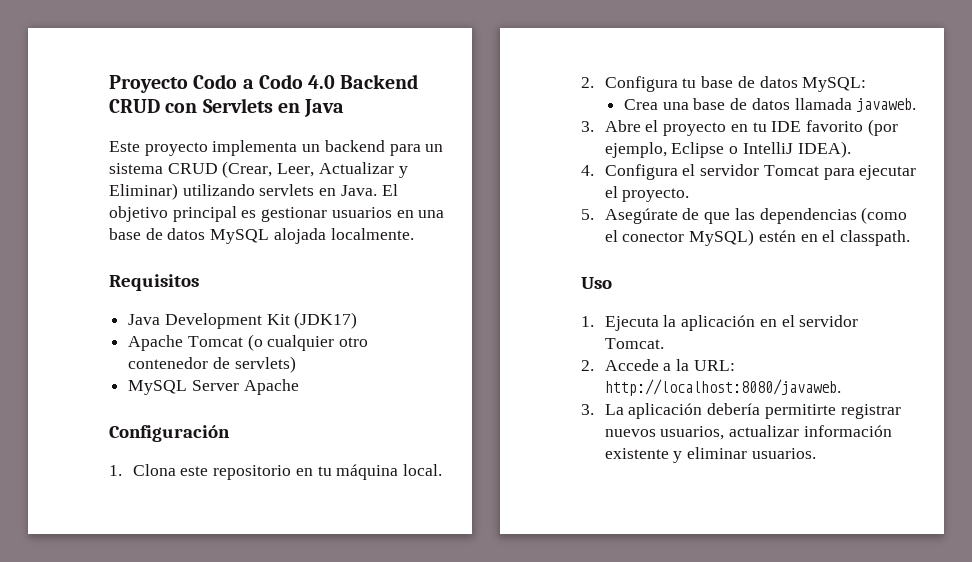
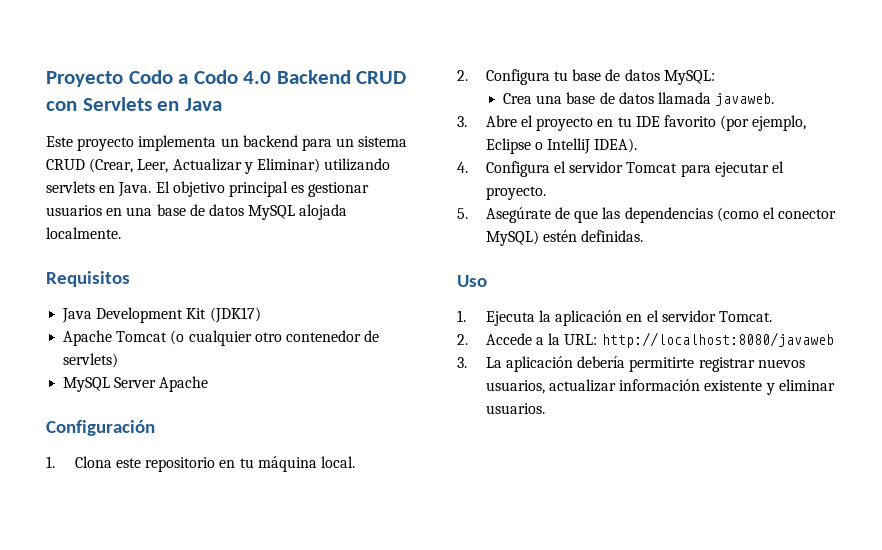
- 5. Asegúrate de que las dependencias (como el conector MySQL) estén en el classpath.
+ 5. Asegúrate de que las dependencias (como el conector MySQL) estén definidas.
- 2. Accede a la URL: http://localhost:8080/javaweb.
+ 2. Accede a la URL: http://localhost:8080/javaweb

